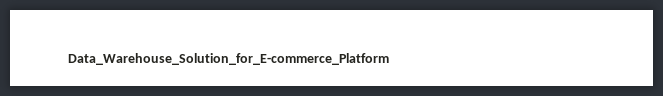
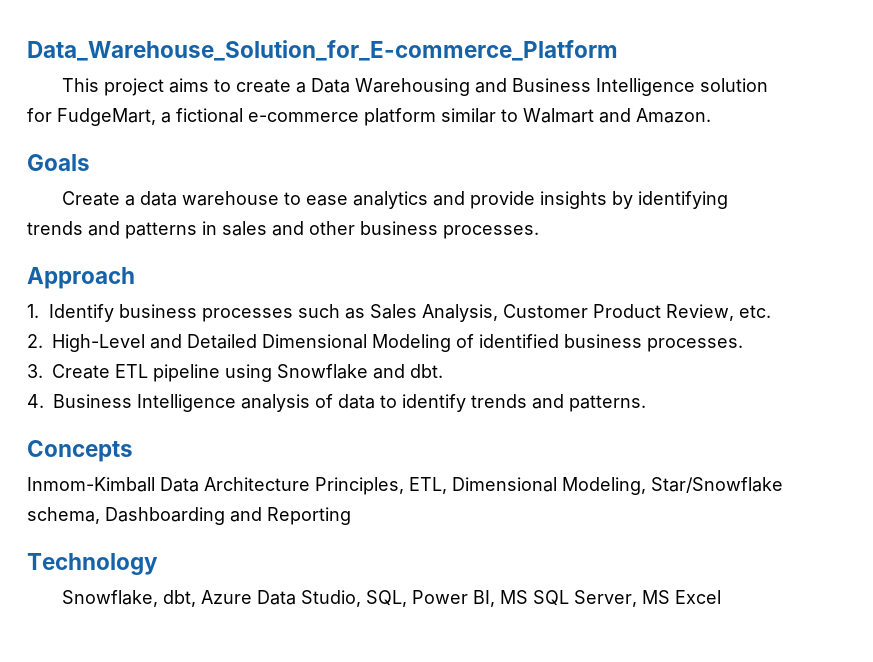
+ This project aims to create a Data Warehousing and Business Intelligence solution for FudgeMart, a fictional e-commerce platform similar to Walmart and Amazon.
+ Goals
+ Create a data warehouse to ease analytics and provide insights by identifying trends and patterns in sales and other business processes.
+ Approach
+ 1. Identify business processes such as Sales Analysis, Customer Product Review, etc.
+ 2. High-Level and Detailed Dimensional Modeling of identified business processes.
+ 3. Create ETL pipeline using Snowflake and dbt.
+ 4. Business Intelligence analysis of data to identify trends and patterns.
+ Concepts
+ Inmom-Kimball Data Architecture Principles, ETL, Dimensional Modeling, Star/Snowflake schema, Dashboarding and Reporting
+ Technology
+ Snowflake, dbt, Azure Data Studio, SQL, Power BI, MS SQL Server, MS Excel

